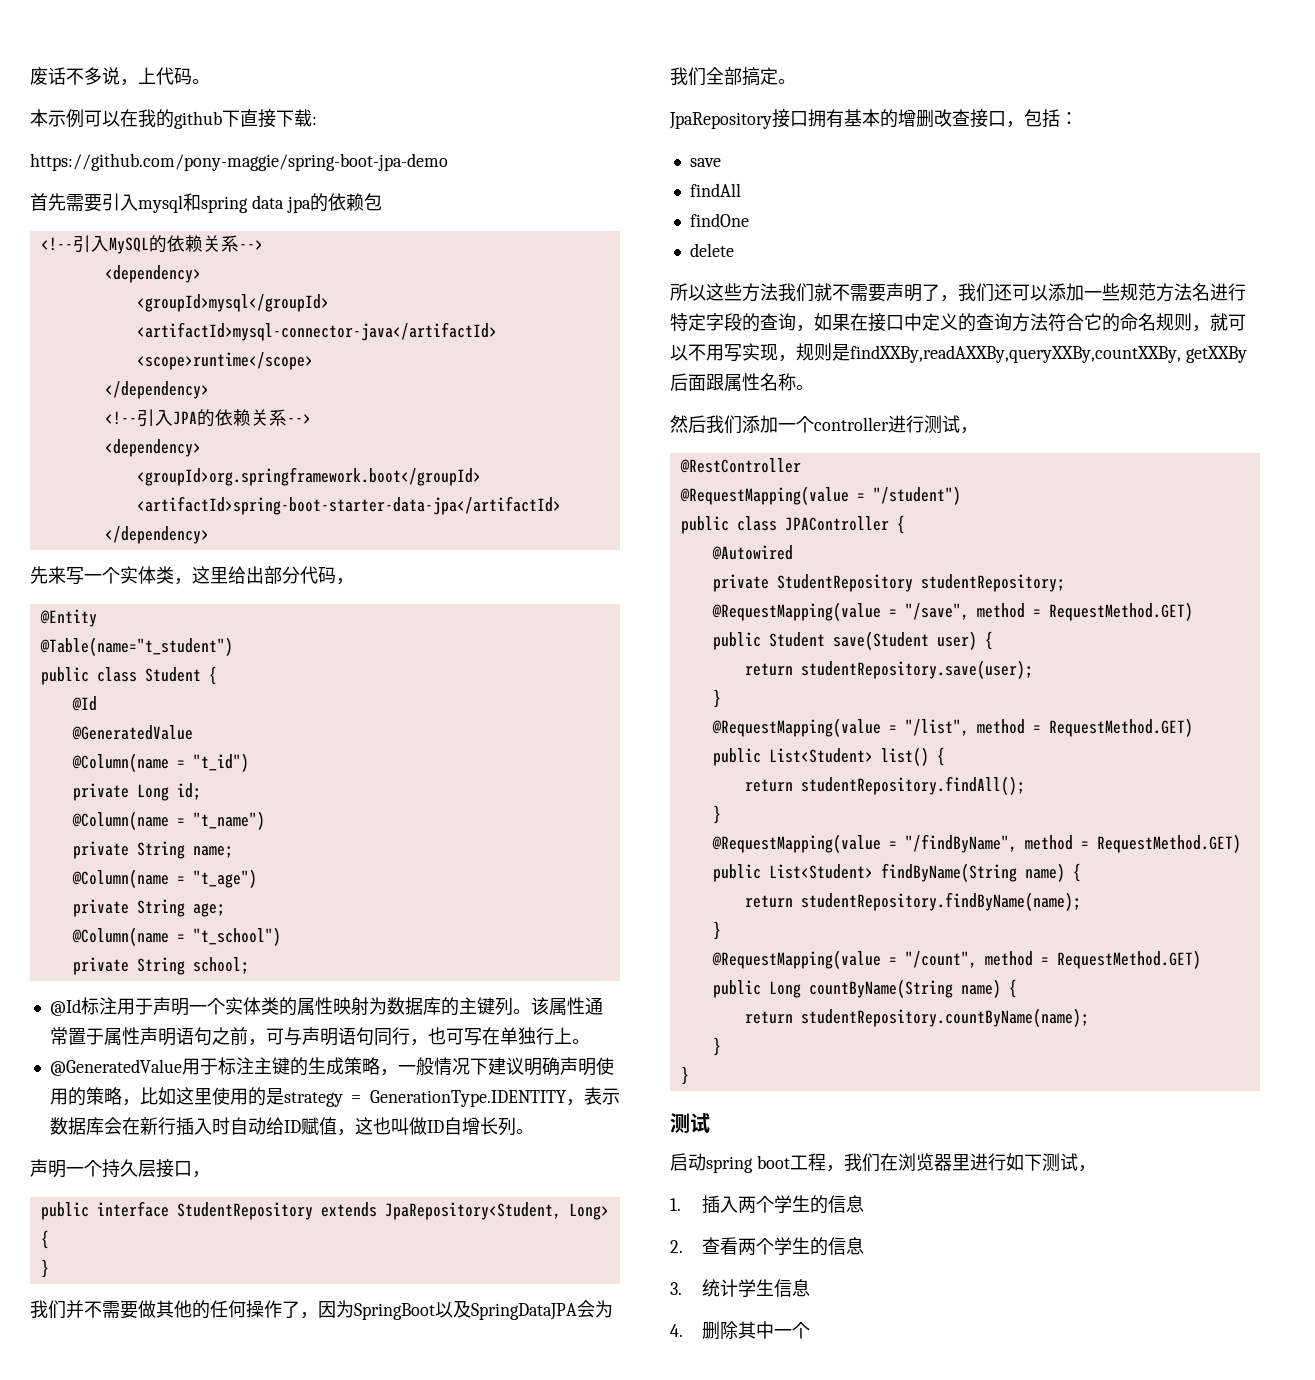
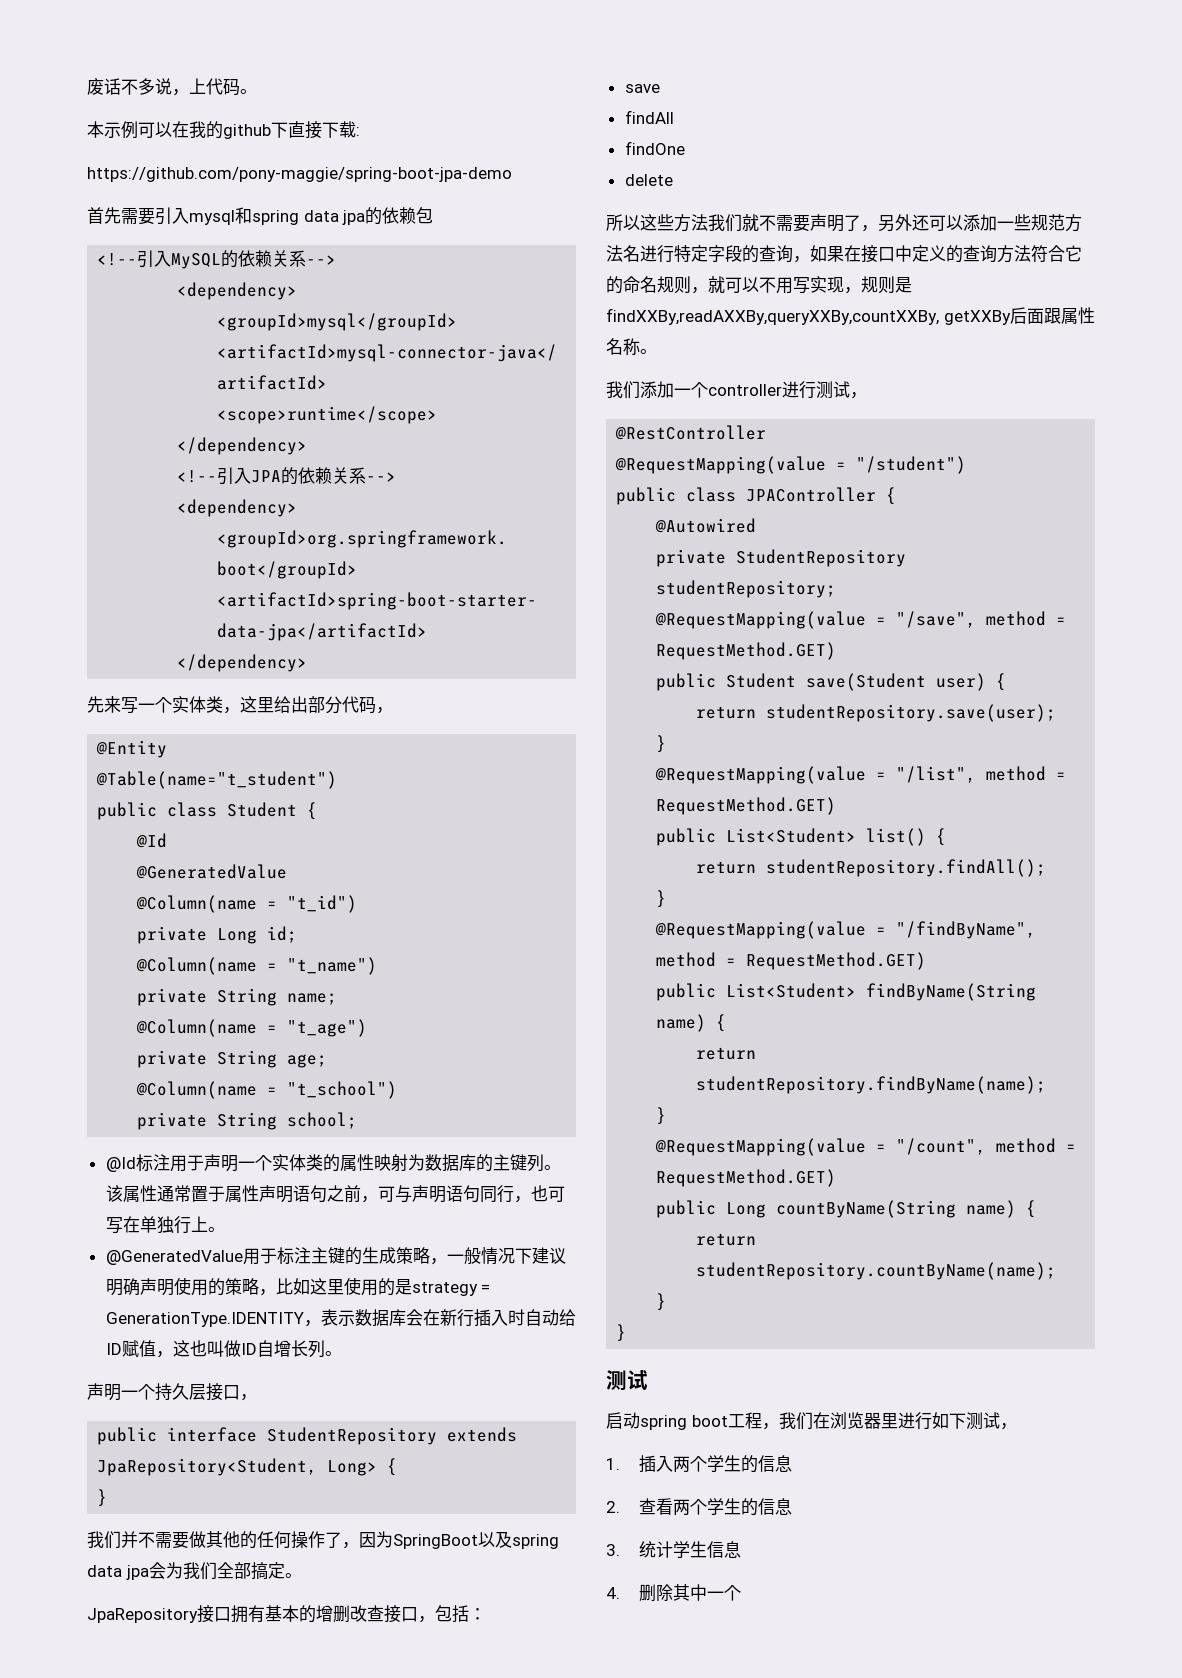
- 我们并不需要做其他的任何操作了，因为SpringBoot以及SpringDataJPA会为我们全部搞定。
+ 我们并不需要做其他的任何操作了，因为SpringBoot以及spring data jpa会为我们全部搞定。
- 所以这些方法我们就不需要声明了，我们还可以添加一些规范方法名进行特定字段的查询，如果在接口中定义的查询方法符合它的命名规则，就可以不用写实现，规则是findXXBy,readAXXBy,queryXXBy,countXXBy, getXXBy后面跟属性名称。
+ 所以这些方法我们就不需要声明了，另外还可以添加一些规范方法名进行特定字段的查询，如果在接口中定义的查询方法符合它的命名规则，就可以不用写实现，规则是findXXBy,readAXXBy,queryXXBy,countXXBy, getXXBy后面跟属性名称。
- 然后我们添加一个controller进行测试，
+ 我们添加一个controller进行测试，

